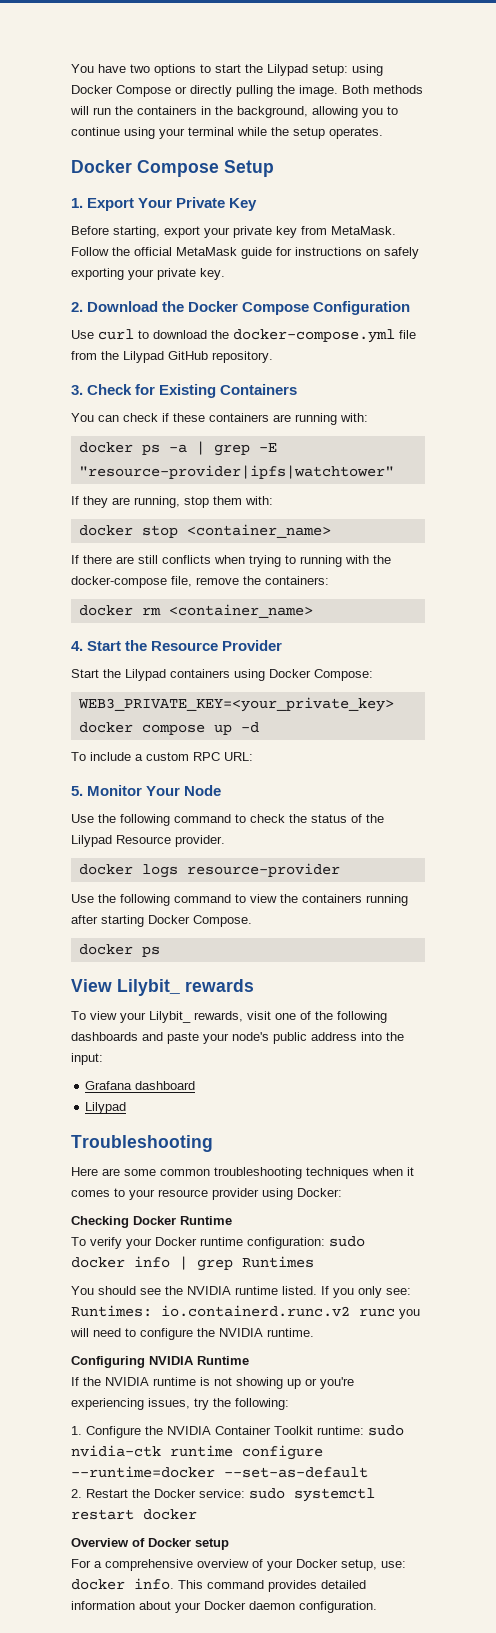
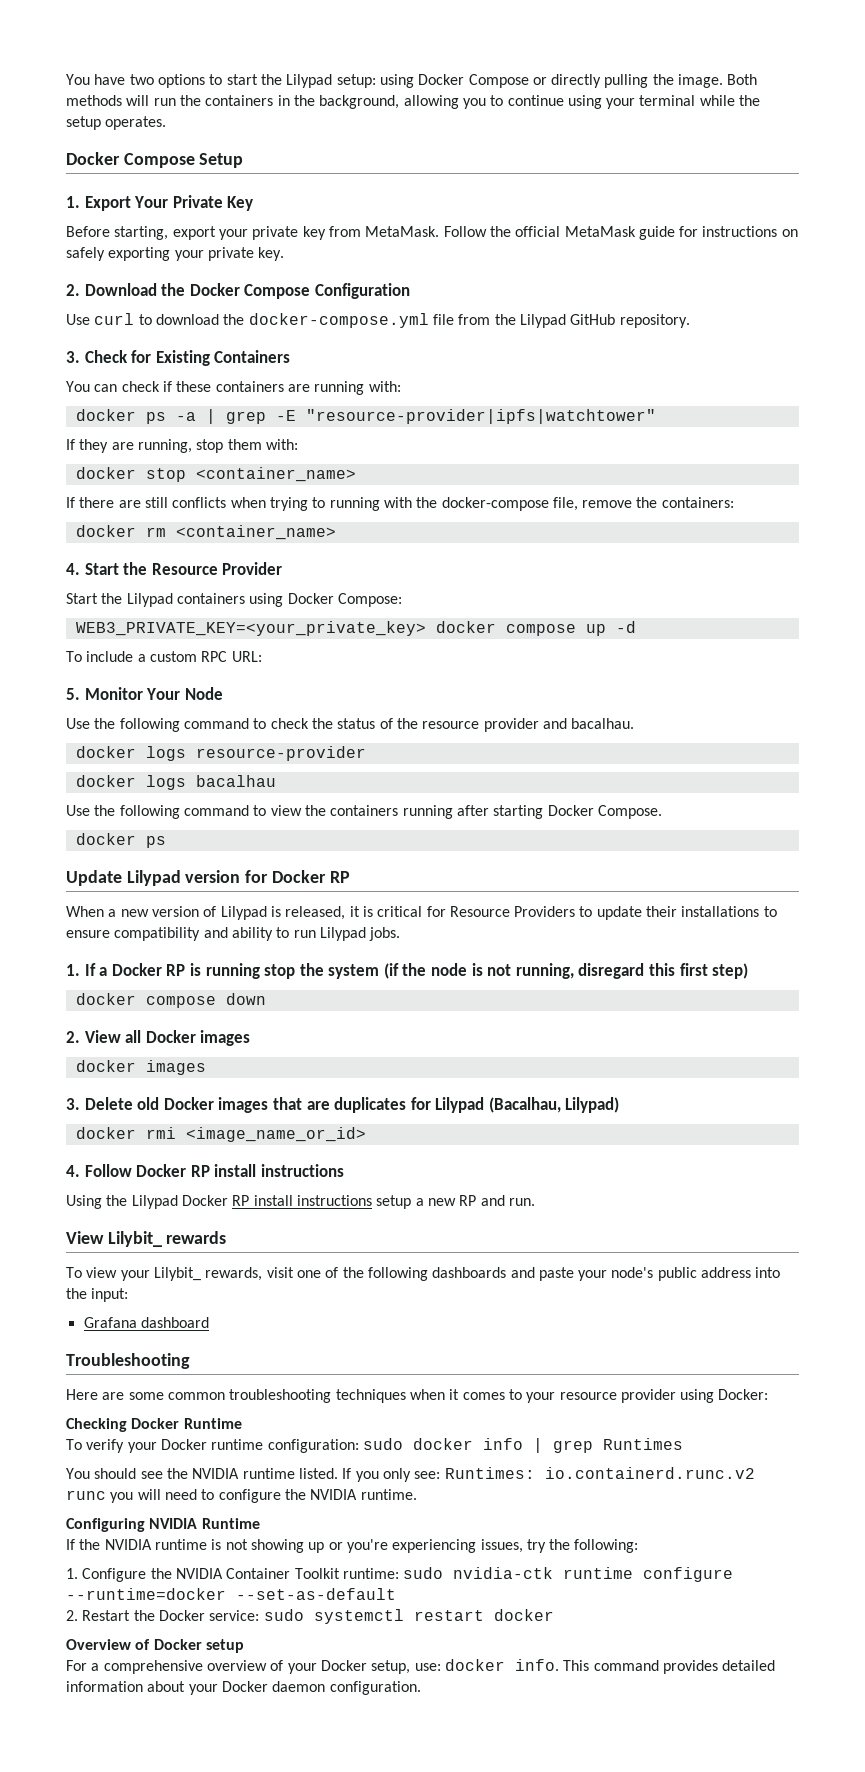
- Use the following command to check the status of the Lilypad Resource provider.
+ Use the following command to check the status of the resource provider and bacalhau.
+ docker logs bacalhau
+ Update Lilypad version for Docker RP
+ When a new version of Lilypad is released, it is critical for Resource Providers to update their installations to ensure compatibility and ability to run Lilypad jobs.
+ 1. If a Docker RP is running stop the system (if the node is not running, disregard this first step)
+ docker compose down
+ 2. View all Docker images
+ docker images
+ 3. Delete old Docker images that are duplicates for Lilypad (Bacalhau, Lilypad)
+ docker rmi <image_name_or_id>
+ 4. Follow Docker RP install instructions
+ Using the Lilypad Docker RP install instructions setup a new RP and run.
  Grafana dashboard
- Lilypad

